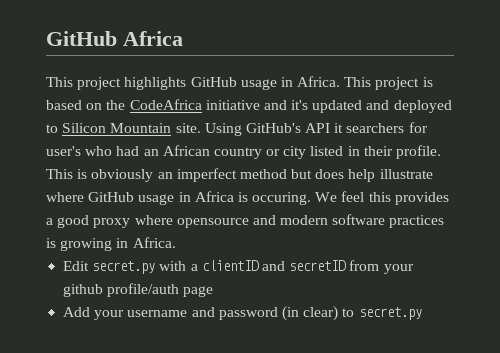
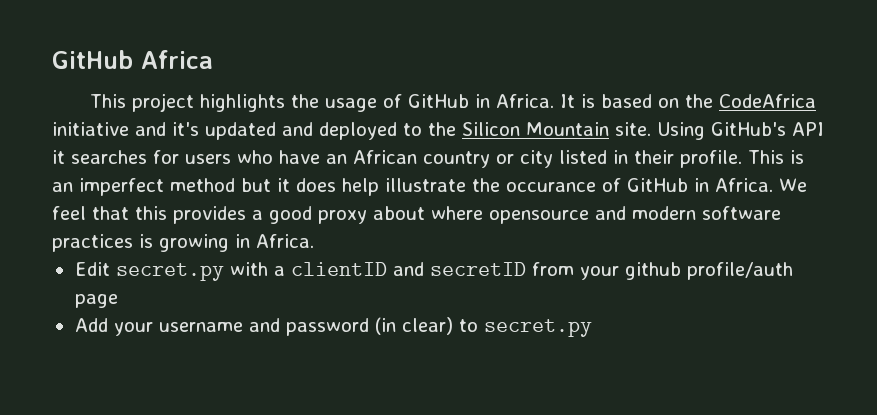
- This project highlights GitHub usage in Africa. This project is based on the CodeAfrica initiative and it's updated and deployed to Silicon Mountain site.
+ This project highlights the usage of GitHub in Africa. It is based on the CodeAfrica initiative and it's updated and deployed to the Silicon Mountain site.
- Using GitHub's API it searchers for user's who had an African country or city listed in their profile.
+ Using GitHub's API it searches for users who have an African country or city listed in their profile.
- This is obviously an imperfect method but does help illustrate where GitHub usage in Africa is occuring.
+ This is an imperfect method but it does help illustrate the occurance of GitHub in Africa.
- We feel this provides a good proxy where opensource and modern software practices is growing in Africa.
+ We feel that this provides a good proxy about where opensource and modern software practices is growing in Africa.

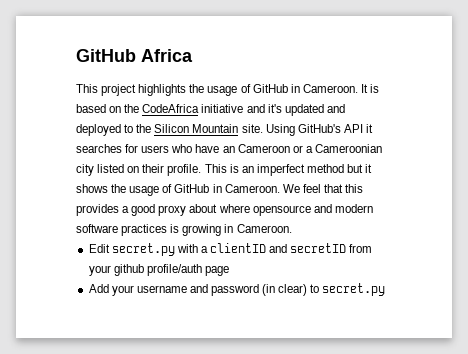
- This project highlights the usage of GitHub in Africa.
+ This project highlights the usage of GitHub in Cameroon.
- Using GitHub's API it searches for users who have an African country or city listed in their profile.
+ Using GitHub's API it searches for users who have an Cameroon or a Cameroonian city listed on their profile.
- This is an imperfect method but it does help illustrate the occurance of GitHub in Africa.
+ This is an imperfect method but it shows the usage of GitHub in Cameroon.
- We feel that this provides a good proxy about where opensource and modern software practices is growing in Africa.
+ We feel that this provides a good proxy about where opensource and modern software practices is growing in Cameroon.

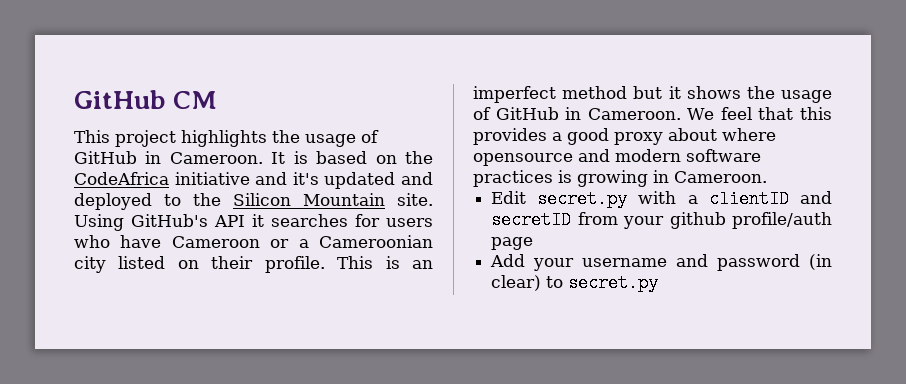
- GitHub Africa
+ GitHub CM
- Using GitHub's API it searches for users who have an Cameroon or a Cameroonian city listed on their profile.
+ Using GitHub's API it searches for users who have Cameroon or a Cameroonian city listed on their profile.

